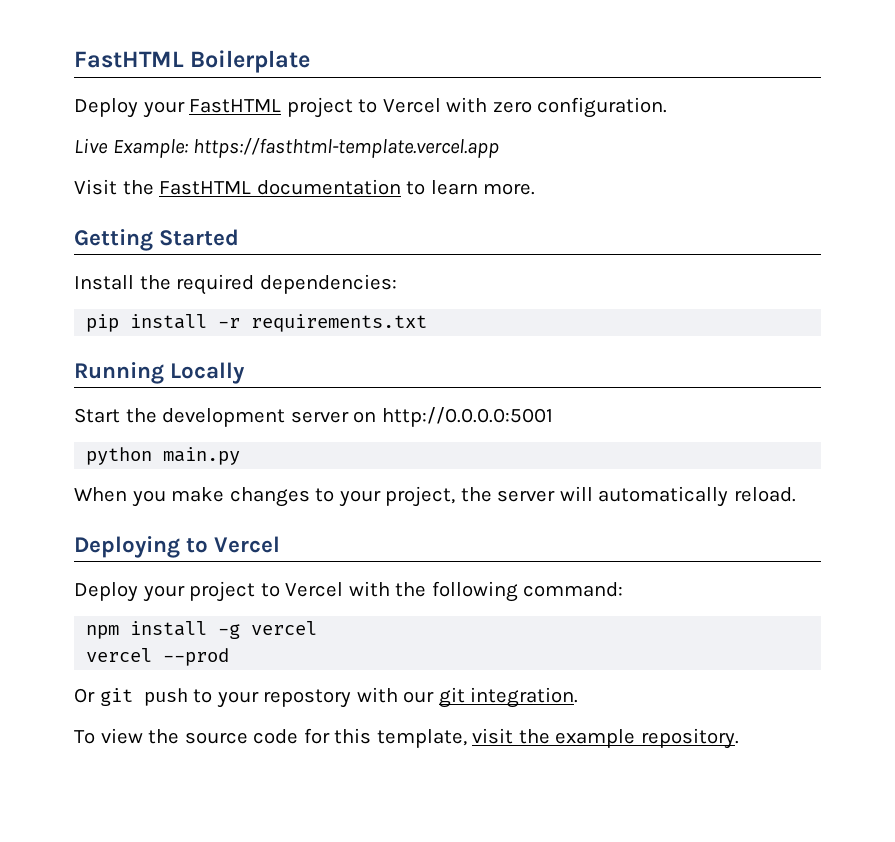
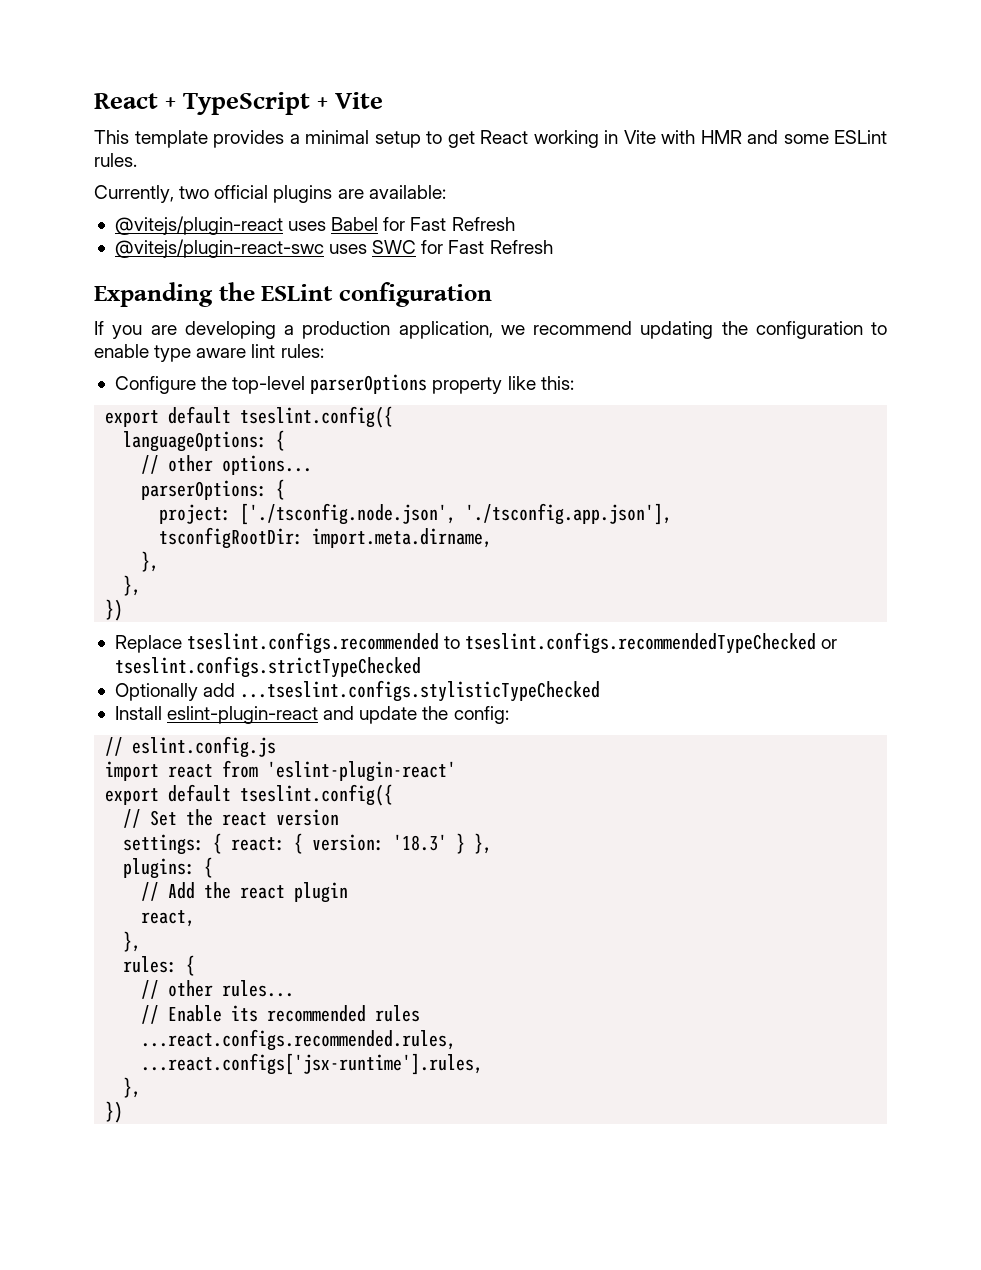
- FastHTML Boilerplate
- Deploy your FastHTML project to Vercel with zero configuration.
- Live Example: https://fasthtml-template.vercel.app
- Visit the FastHTML documentation to learn more.
- Getting Started
- Install the required dependencies:
- pip install -r requirements.txt
- Running Locally
- Start the development server on http://0.0.0.0:5001
- python main.py
- When you make changes to your project, the server will automatically reload.
- Deploying to Vercel
- Deploy your project to Vercel with the following command:
- npm install -g vercel
- vercel --prod
- Or git push to your repostory with our git integration.
- To view the source code for this template, visit the example repository.
+ React + TypeScript + Vite
+ This template provides a minimal setup to get React working in Vite with HMR and some ESLint rules.
+ Currently, two official plugins are available:
+ @vitejs/plugin-react uses Babel for Fast Refresh
+ @vitejs/plugin-react-swc uses SWC for Fast Refresh
+ Expanding the ESLint configuration
+ If you are developing a production application, we recommend updating the configuration to enable type aware lint rules:
+ Configure the top-level parserOptions property like this:
+ export default tseslint.config({
+ languageOptions: {
+ // other options...
+ parserOptions: {
+ project: ['./tsconfig.node.json', './tsconfig.app.json'],
+ tsconfigRootDir: import.meta.dirname,
+ },
+ },
+ })
+ Replace tseslint.configs.recommended to tseslint.configs.recommendedTypeChecked or tseslint.configs.strictTypeChecked
+ Optionally add ...tseslint.configs.stylisticTypeChecked
+ Install eslint-plugin-react and update the config:
+ // eslint.config.js
+ import react from 'eslint-plugin-react'
+ export default tseslint.config({
+ // Set the react version
+ settings: { react: { version: '18.3' } },
+ plugins: {
+ // Add the react plugin
+ react,
+ },
+ rules: {
+ // other rules...
+ // Enable its recommended rules
+ ...react.configs.recommended.rules,
+ ...react.configs['jsx-runtime'].rules,
+ },
+ })

